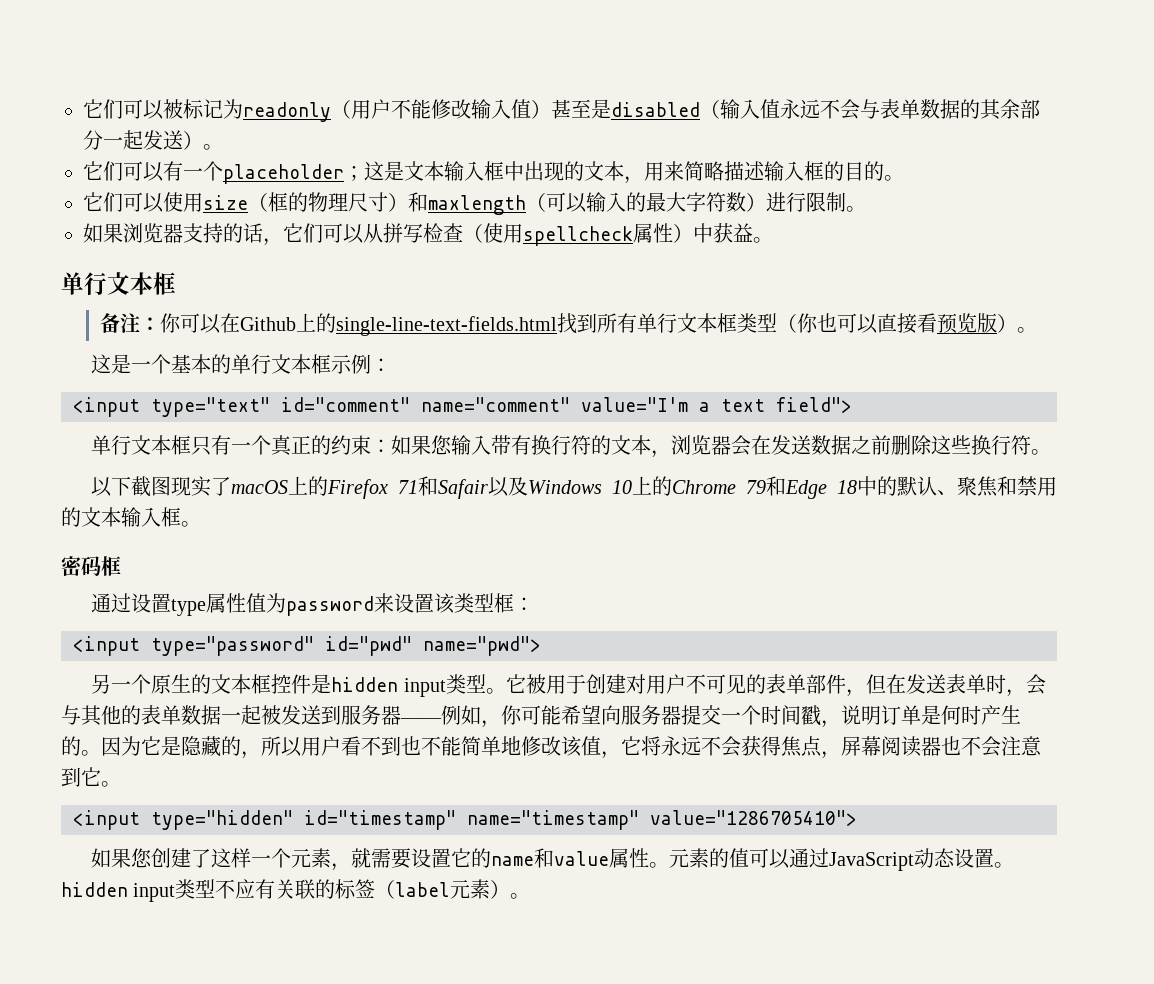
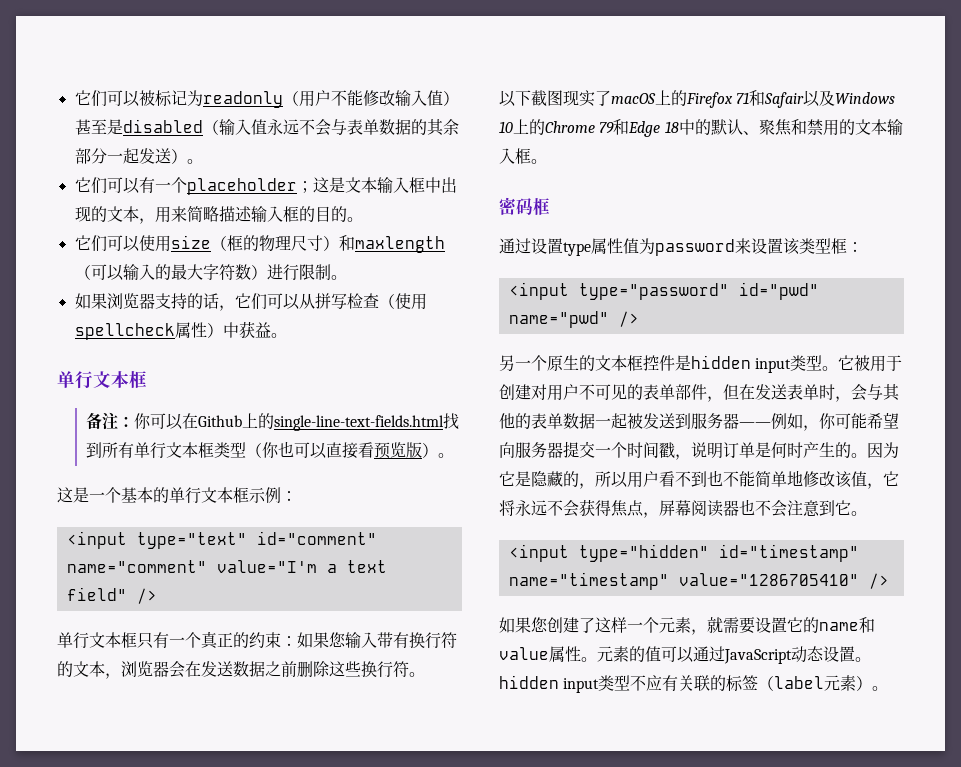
- <input type="text" id="comment" name="comment" value="I'm a text field">
+ <input type="text" id="comment" name="comment" value="I'm a text field" />
- <input type="password" id="pwd" name="pwd">
+ <input type="password" id="pwd" name="pwd" />
- <input type="hidden" id="timestamp" name="timestamp" value="1286705410">
+ <input type="hidden" id="timestamp" name="timestamp" value="1286705410" />

